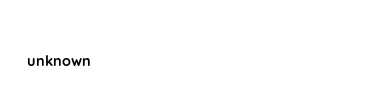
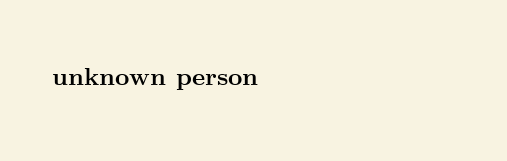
- unknown
+ unknown person

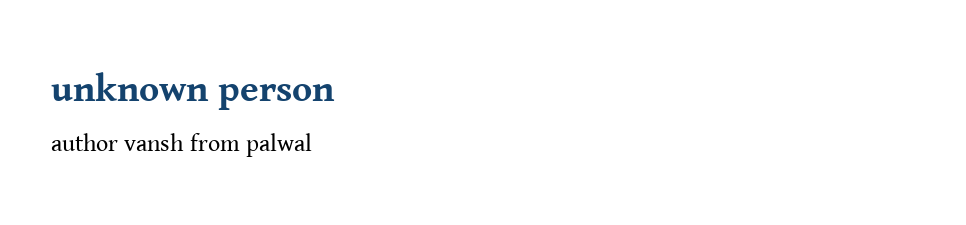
+ author vansh from palwal

